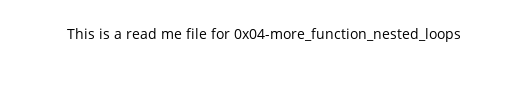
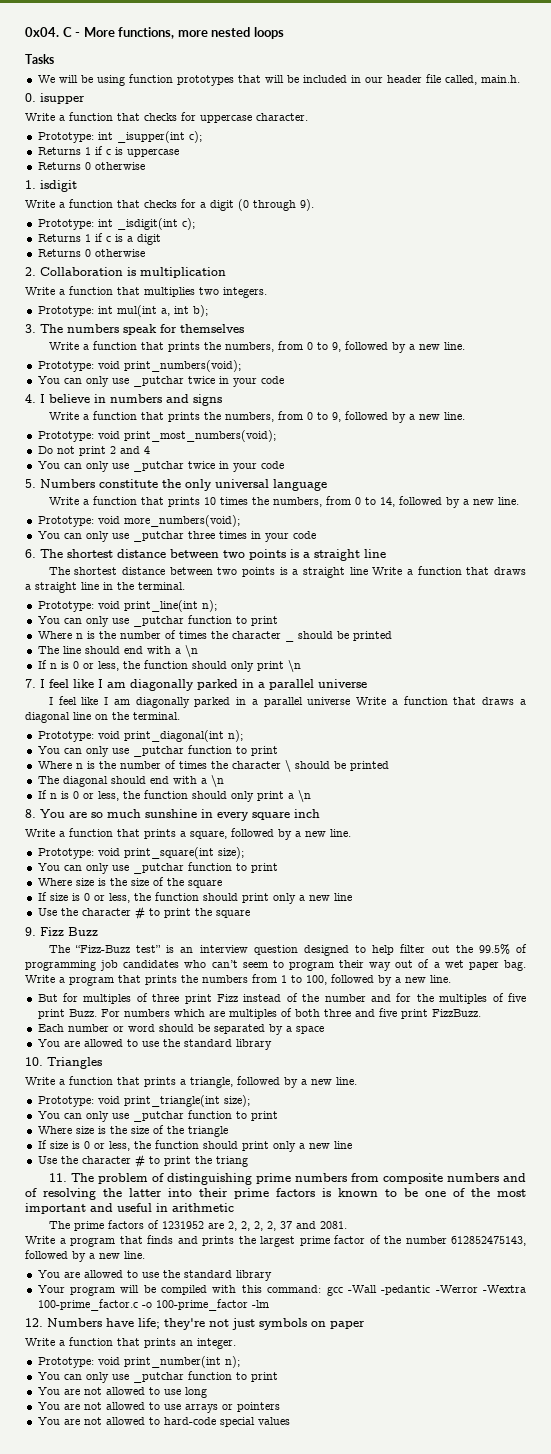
- This is a read me file for 0x04-more_function_nested_loops
+ 0x04. C - More functions, more nested loops
+ Tasks
+ We will be using function prototypes that will be included in our header file called, main.h.
+ 0. isupper
+ Write a function that checks for uppercase character.
+ Prototype: int _isupper(int c);
+ Returns 1 if c is uppercase
+ Returns 0 otherwise
+ 1. isdigit
+ Write a function that checks for a digit (0 through 9).
+ Prototype: int _isdigit(int c);
+ Returns 1 if c is a digit
+ Returns 0 otherwise
+ 2. Collaboration is multiplication
+ Write a function that multiplies two integers.
+ Prototype: int mul(int a, int b);
+ 3. The numbers speak for themselves
+ Write a function that prints the numbers, from 0 to 9, followed by a new line.
+ Prototype: void print_numbers(void);
+ You can only use _putchar twice in your code
+ 4. I believe in numbers and signs
+ Write a function that prints the numbers, from 0 to 9, followed by a new line.
+ Prototype: void print_most_numbers(void);
+ Do not print 2 and 4
+ You can only use _putchar twice in your code
+ 5. Numbers constitute the only universal language
+ Write a function that prints 10 times the numbers, from 0 to 14, followed by a new line.
+ Prototype: void more_numbers(void);
+ You can only use _putchar three times in your code
+ 6. The shortest distance between two points is a straight line
+ The shortest distance between two points is a straight line Write a function that draws a straight line in the terminal.
+ Prototype: void print_line(int n);
+ You can only use _putchar function to print
+ Where n is the number of times the character _ should be printed
+ The line should end with a \n
+ If n is 0 or less, the function should only print \n
+ 7. I feel like I am diagonally parked in a parallel universe
+ I feel like I am diagonally parked in a parallel universe Write a function that draws a diagonal line on the terminal.
+ Prototype: void print_diagonal(int n);
+ You can only use _putchar function to print
+ Where n is the number of times the character \ should be printed
+ The diagonal should end with a \n
+ If n is 0 or less, the function should only print a \n
+ 8. You are so much sunshine in every square inch
+ Write a function that prints a square, followed by a new line.
+ Prototype: void print_square(int size);
+ You can only use _putchar function to print
+ Where size is the size of the square
+ If size is 0 or less, the function should print only a new line
+ Use the character # to print the square
+ 9. Fizz Buzz
+ The “Fizz-Buzz test” is an interview question designed to help filter out the 99.5% of programming job candidates who can’t seem to program their way out of a wet paper bag. Write a program that prints the numbers from 1 to 100, followed by a new line.
+ But for multiples of three print Fizz instead of the number and for the multiples of five print Buzz. For numbers which are multiples of both three and five print FizzBuzz.
+ Each number or word should be separated by a space
+ You are allowed to use the standard library
+ 10. Triangles
+ Write a function that prints a triangle, followed by a new line.
+ Prototype: void print_triangle(int size);
+ You can only use _putchar function to print
+ Where size is the size of the triangle
+ If size is 0 or less, the function should print only a new line
+ Use the character # to print the triang
+ 11. The problem of distinguishing prime numbers from composite numbers and of resolving the latter into their prime factors is known to be one of the most important and useful in arithmetic
+ The prime factors of 1231952 are 2, 2, 2, 2, 37 and 2081.
+ Write a program that finds and prints the largest prime factor of the number 612852475143, followed by a new line.
+ You are allowed to use the standard library
+ Your program will be compiled with this command: gcc -Wall -pedantic -Werror -Wextra 100-prime_factor.c -o 100-prime_factor -lm
+ 12. Numbers have life; they're not just symbols on paper
+ Write a function that prints an integer.
+ Prototype: void print_number(int n);
+ You can only use _putchar function to print
+ You are not allowed to use long
+ You are not allowed to use arrays or pointers
+ You are not allowed to hard-code special values

